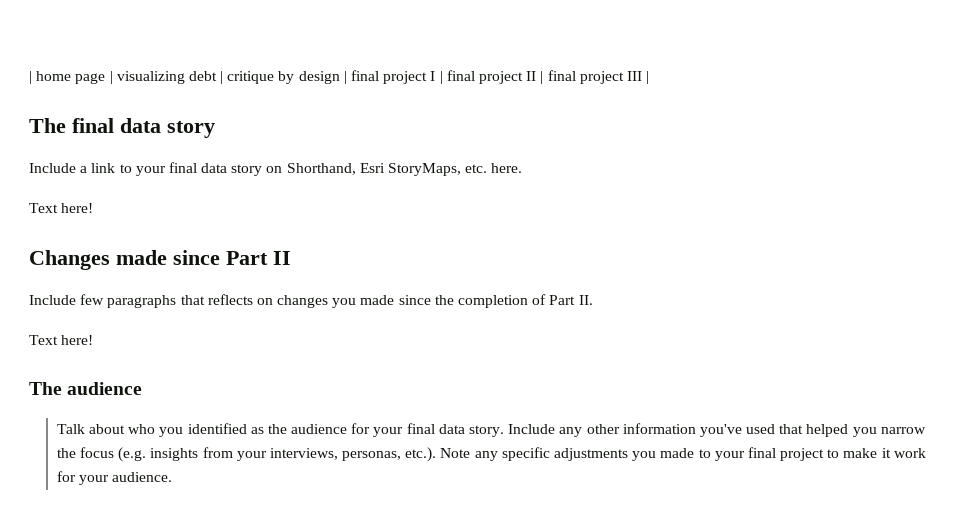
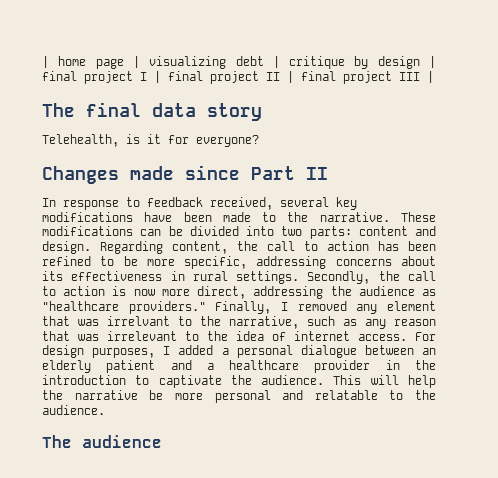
- Include a link to your final data story on Shorthand, Esri StoryMaps, etc. here.
- Text here!
+ Telehealth, is it for everyone?
- Include few paragraphs that reflects on changes you made since the completion of Part II.
- Text here!
+ In response to feedback received, several key modifications have been made to the narrative. These modifications can be divided into two parts: content and design. Regarding content, the call to action has been refined to be more specific, addressing concerns about its effectiveness in rural settings. Secondly, the call to action is now more direct, addressing the audience as "healthcare providers." Finally, I removed any element that was irrelvant to the narrative, such as any reason that was irrelevant to the idea of internet access. For design purposes, I added a personal dialogue between an elderly patient and a healthcare provider in the introduction to captivate the audience. This will help the narrative be more personal and relatable to the audience.
  The audience
- Talk about who you identified as the audience for your final data story. Include any other information you've used that helped you narrow the focus (e.g. insights from your interviews, personas, etc.). Note any specific adjustments you made to your final project to make it work for your audience.

